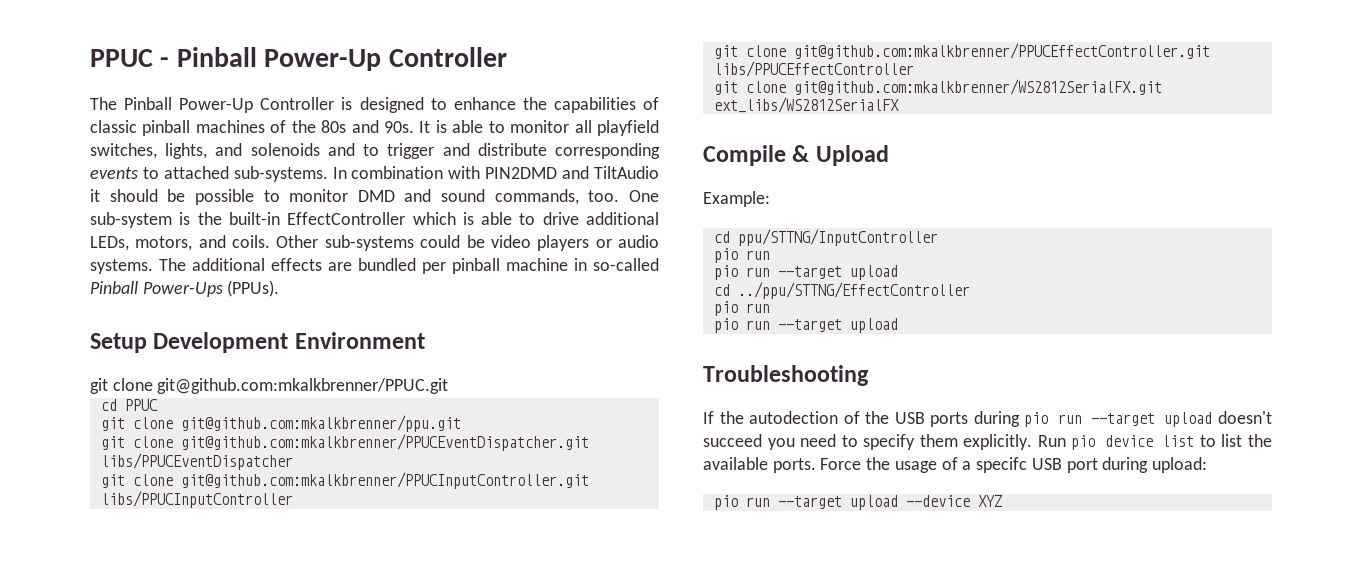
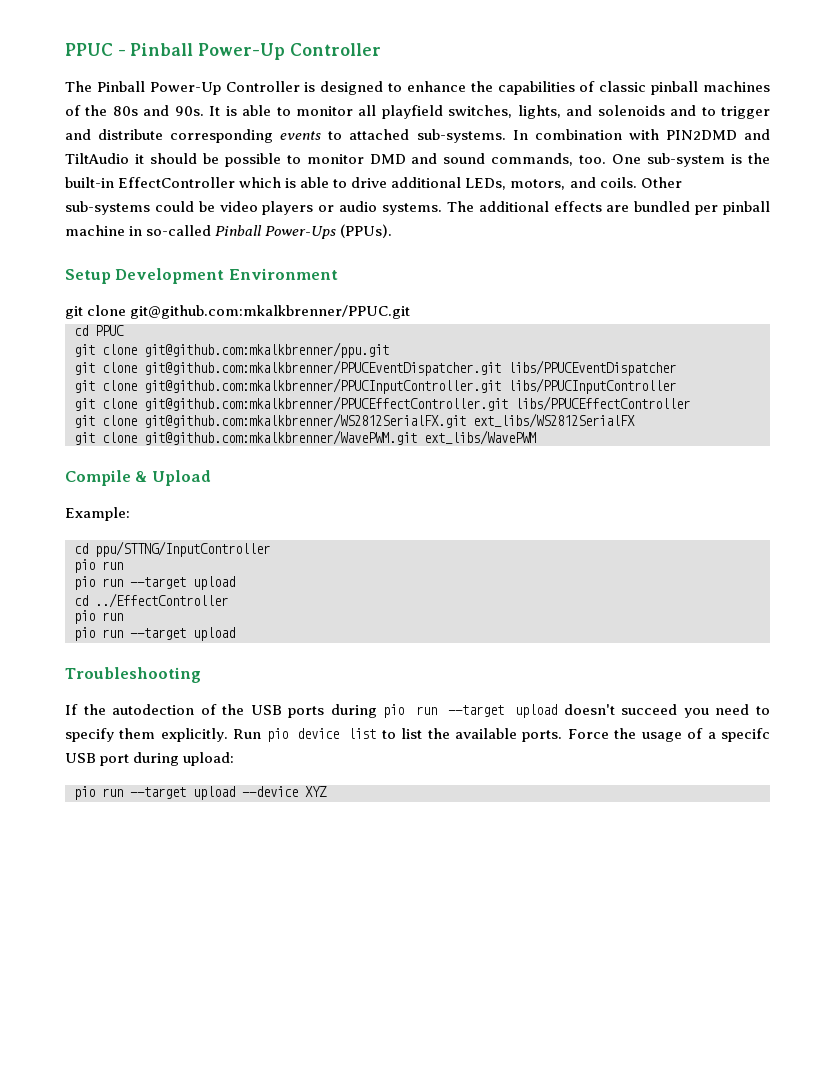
+ git clone git@github.com:mkalkbrenner/WavePWM.git ext_libs/WavePWM
- cd ../ppu/STTNG/EffectController
+ cd ../EffectController

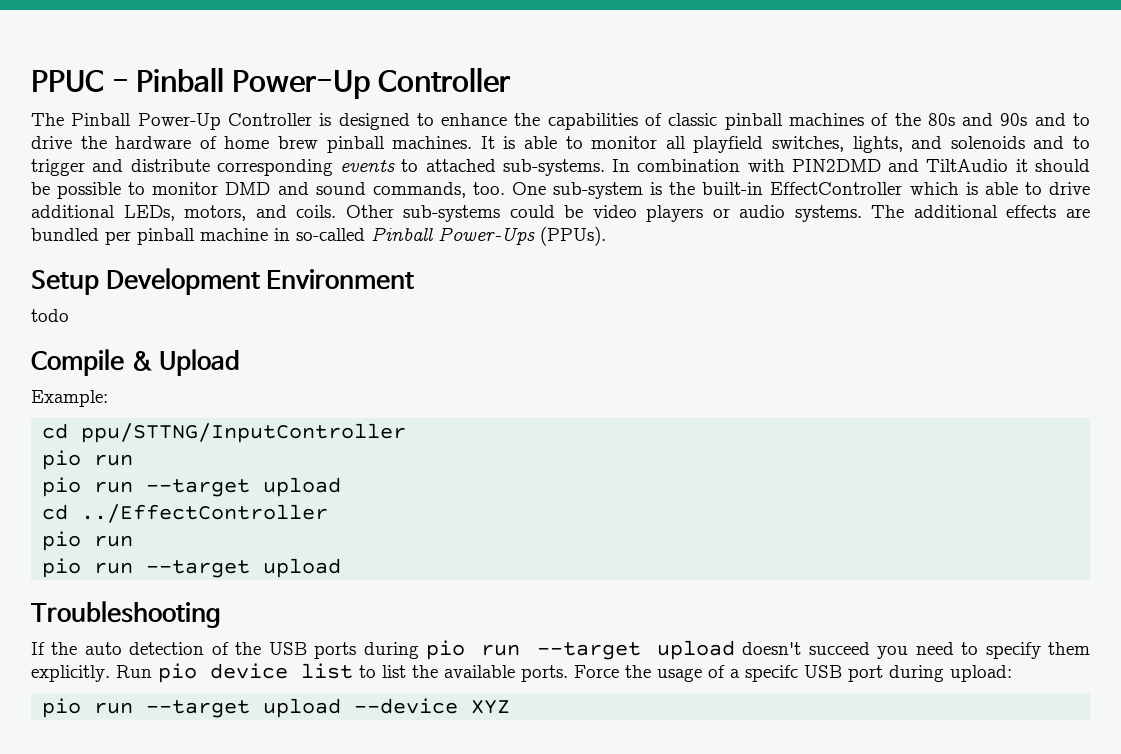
- The Pinball Power-Up Controller is designed to enhance the capabilities of classic pinball machines of the 80s and 90s.
+ The Pinball Power-Up Controller is designed to enhance the capabilities of classic pinball machines of the 80s and 90s and to drive the hardware of home brew pinball machines.
- git clone git@github.com:mkalkbrenner/PPUC.git
- cd PPUC
- git clone git@github.com:mkalkbrenner/ppu.git
- git clone git@github.com:mkalkbrenner/PPUCEventDispatcher.git libs/PPUCEventDispatcher
- git clone git@github.com:mkalkbrenner/PPUCInputController.git libs/PPUCInputController
- git clone git@github.com:mkalkbrenner/PPUCEffectController.git libs/PPUCEffectController
- git clone git@github.com:mkalkbrenner/WS2812SerialFX.git ext_libs/WS2812SerialFX
- git clone git@github.com:mkalkbrenner/WavePWM.git ext_libs/WavePWM
+ todo
- If the autodection of the USB ports during pio run --target upload doesn't succeed you need to specify them explicitly.
+ If the auto detection of the USB ports during pio run --target upload doesn't succeed you need to specify them explicitly.

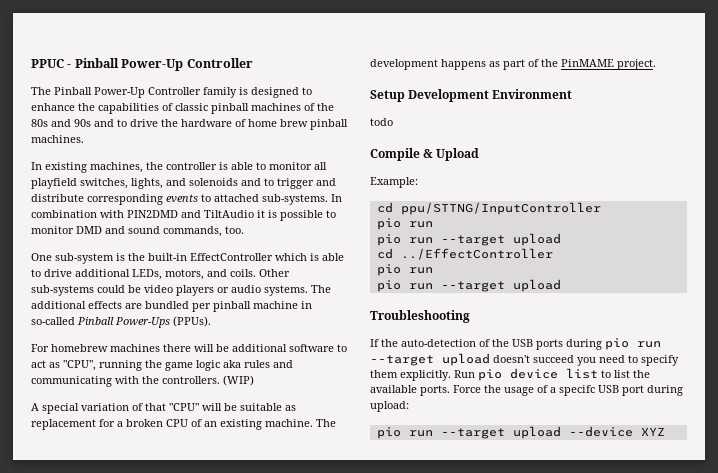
- The Pinball Power-Up Controller is designed to enhance the capabilities of classic pinball machines of the 80s and 90s and to drive the hardware of home brew pinball machines. It is able to monitor all playfield switches, lights, and solenoids and to trigger and distribute corresponding events to attached sub-systems.
+ The Pinball Power-Up Controller family is designed to enhance the capabilities of classic pinball machines of the 80s and 90s and to drive the hardware of home brew pinball machines.
+ In existing machines, the controller is able to monitor all playfield switches, lights, and solenoids and to trigger and distribute corresponding events to attached sub-systems.
- In combination with PIN2DMD and TiltAudio it should be possible to monitor DMD and sound commands, too. One sub-system is the built-in EffectController which is able to drive additional LEDs, motors, and coils.
+ In combination with PIN2DMD and TiltAudio it is possible to monitor DMD and sound commands, too.
+ One sub-system is the built-in EffectController which is able to drive additional LEDs, motors, and coils.
+ For homebrew machines there will be additional software to act as "CPU", running the game logic aka rules and communicating with the controllers. (WIP)
+ A special variation of that "CPU" will be suitable as replacement for a broken CPU of an existing machine. The development happens as part of the PinMAME project.
- If the auto detection of the USB ports during pio run --target upload doesn't succeed you need to specify them explicitly.
+ If the auto-detection of the USB ports during pio run --target upload doesn't succeed you need to specify them explicitly.

